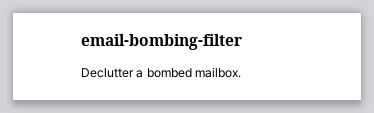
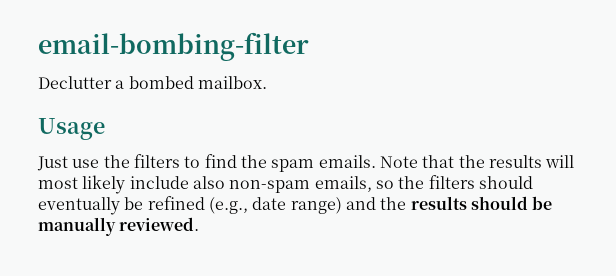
+ Usage
+ Just use the filters to find the spam emails. Note that the results will most likely include also non-spam emails, so the filters should eventually be refined (e.g., date range) and the results should be manually reviewed.

